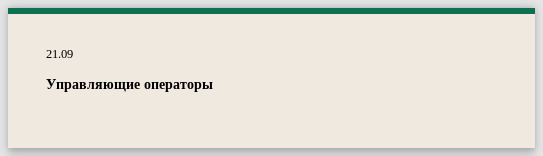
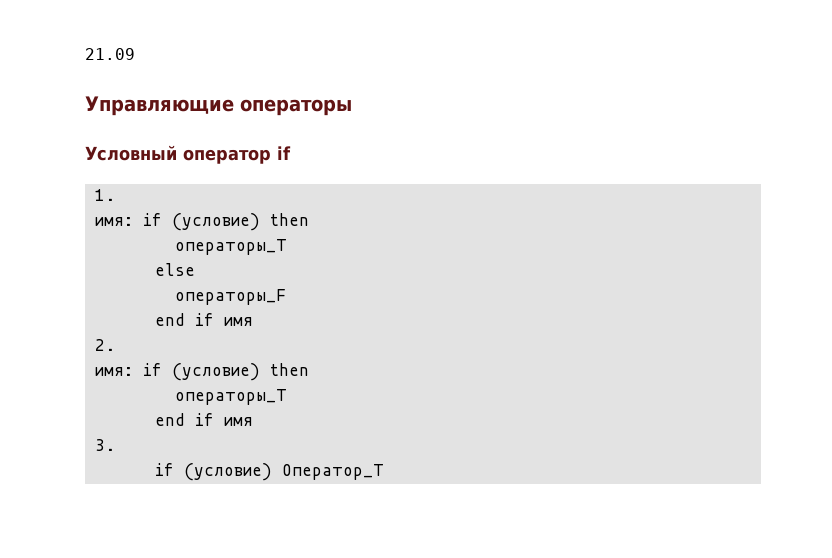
+ Условный оператор if
+ 1.
+ имя: if (условие) then
+ операторы_Т
+ else
+ операторы_F
+ end if имя
+ 2.
+ имя: if (условие) then
+ операторы_Т
+ end if имя
+ 3.
+ if (условие) Оператор_Т

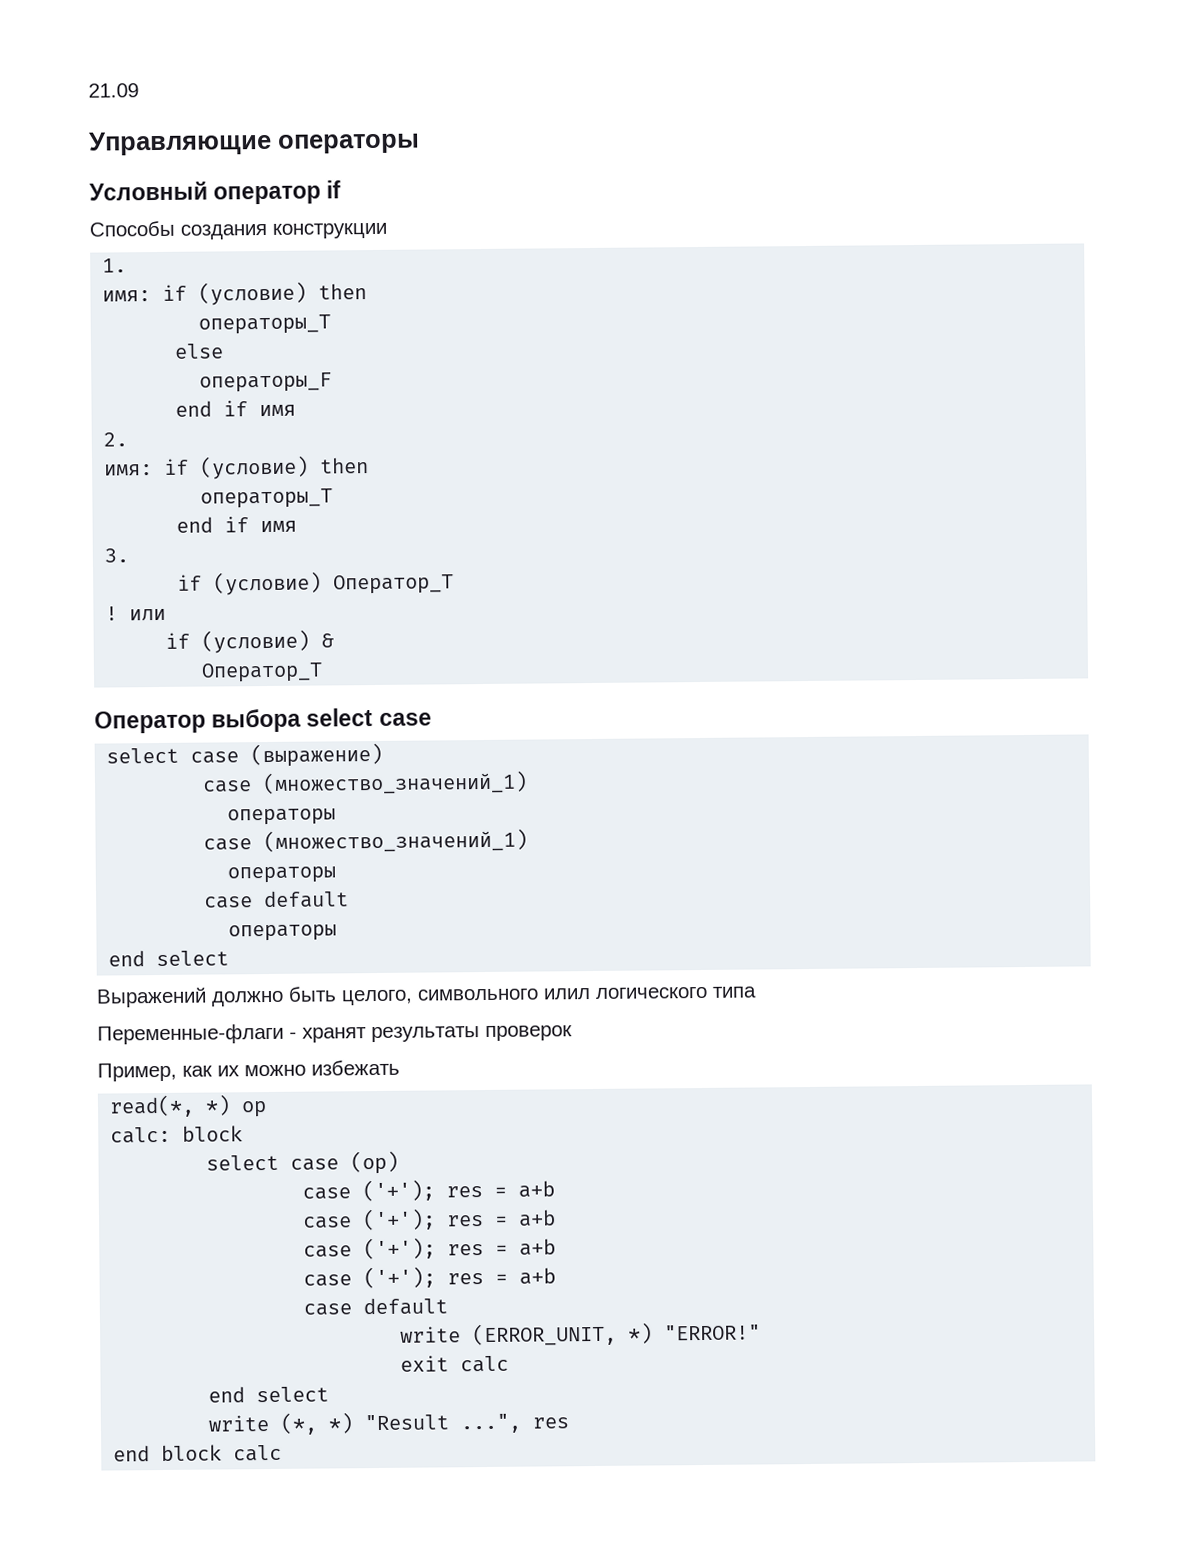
+ Способы создания конструкции
+ ! или
+ if (условие) &
+ Оператор_Т
+ Оператор выбора select case
+ select case (выражение)
+ case (множество_значений_1)
+ операторы
+ case (множество_значений_1)
+ операторы
+ case default
+ операторы
+ end select
+ Выражений должно быть целого, символьного илил логического типа
+ Переменные-флаги - хранят результаты проверок
+ Пример, как их можно избежать
+ read(*, *) op
+ calc: block
+ select case (op)
+ case ('+'); res = a+b
+ case ('+'); res = a+b
+ case ('+'); res = a+b
+ case ('+'); res = a+b
+ case default
+ write (ERROR_UNIT, *) "ERROR!"
+ exit calc
+ end select
+ write (*, *) "Result ...", res
+ end block calc

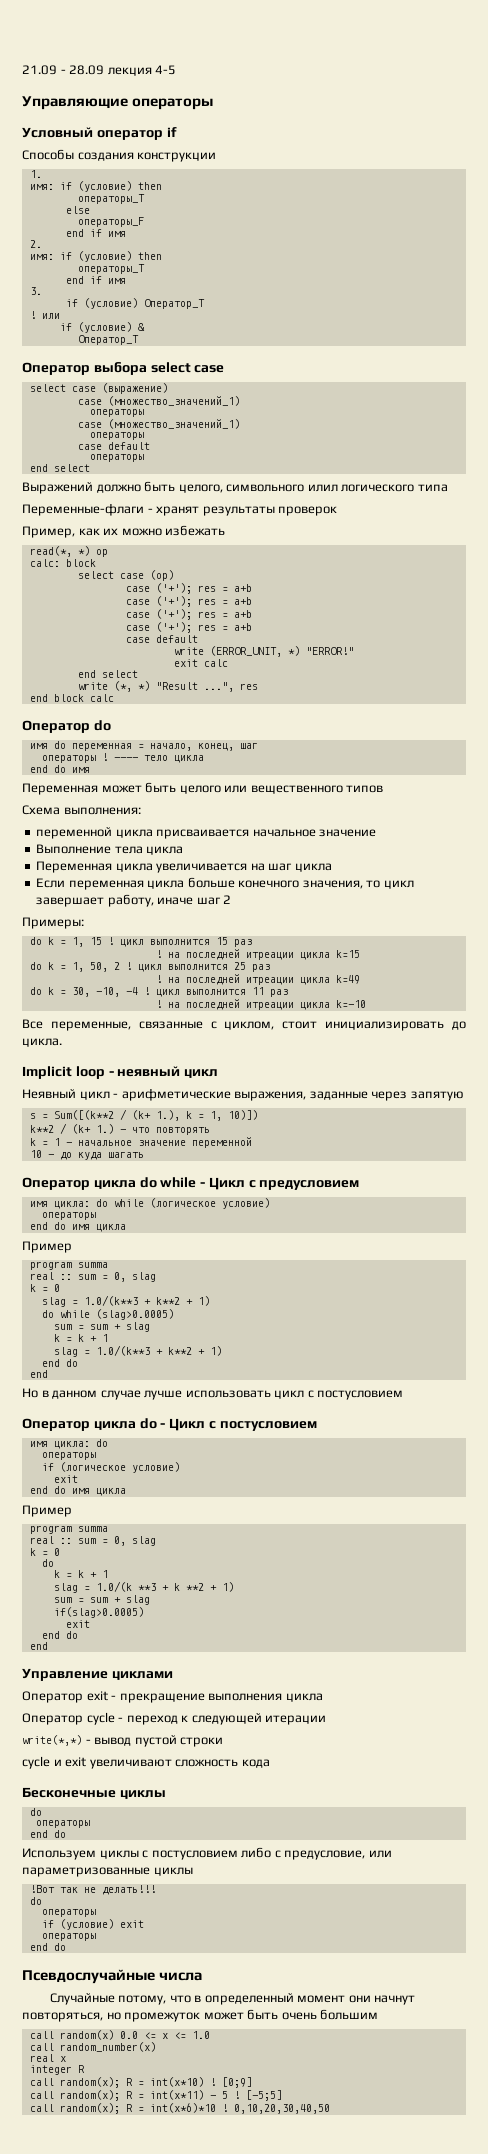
- 21.09
+ 21.09 - 28.09 лекция 4-5
+ Оператор do
+ имя do переменная = начало, конец, шаг
+ операторы ! ---- тело цикла
+ end do имя
+ Переменная может быть целого или вещественного типов
+ Схема выполнения:
+ переменной цикла присваивается начальное значение
+ Выполнение тела цикла
+ Переменная цикла увеличивается на шаг цикла
+ Если переменная цикла больше конечного значения, то цикл завершает работу, иначе шаг 2
+ Примеры:
+ do k = 1, 15 ! цикл выполнится 15 раз
+ ! на последней итреации цикла k=15
+ do k = 1, 50, 2 ! цикл выполнится 25 раз
+ ! на последней итреации цикла k=49
+ do k = 30, -10, -4 ! цикл выполнится 11 раз
+ ! на последней итреации цикла k=-10
+ Все переменные, связанные с циклом, стоит инициализировать до цикла.
+ Implicit loop - неявный цикл
+ Неявный цикл - арифметические выражения, заданные через запятую
+ s = Sum([(k**2 / (k+ 1.), k = 1, 10)])
+ k**2 / (k+ 1.) - что повторять
+ k = 1 - начальное значение переменной
+ 10 - до куда шагать
+ Оператор цикла do while - Цикл с предусловием
+ имя цикла: do while (логическое условие)
+ операторы
+ end do имя цикла
+ Пример
+ program summa
+ real :: sum = 0, slag
+ k = 0
+ slag = 1.0/(k**3 + k**2 + 1)
+ do while (slag>0.0005)
+ sum = sum + slag
+ k = k + 1
+ slag = 1.0/(k**3 + k**2 + 1)
+ end do
+ end
+ Но в данном случае лучше использовать цикл с постусловием
+ Оператор цикла do - Цикл с постусловием
+ имя цикла: do
+ операторы
+ if (логическое условие)
+ exit
+ end do имя цикла
+ Пример
+ program summa
+ real :: sum = 0, slag
+ k = 0
+ do
+ k = k + 1
+ slag = 1.0/(k **3 + k **2 + 1)
+ sum = sum + slag
+ if(slag>0.0005)
+ exit
+ end do
+ end
+ Управление циклами
+ Оператор exit - прекращение выполнения цикла
+ Оператор cycle - переход к следующей итерации
+ write(*,*) - вывод пустой строки
+ cycle и exit увеличивают сложность кода
+ Бесконечные циклы
+ do
+ операторы
+ end do
+ Используем циклы с постусловием либо с предусловие, или параметризованные циклы
+ !Вот так не делать!!!
+ do
+ операторы
+ if (условие) exit
+ операторы
+ end do
+ Псевдослучайные числа
+ Случайные потому, что в определенный момент они начнут повторяться, но промежуток может быть очень большим
+ call random(x) 0.0 <= x <= 1.0
+ call random_number(x)
+ real x
+ integer R
+ call random(x); R = int(x*10) ! [0;9]
+ call random(x); R = int(x*11) - 5 ! [-5;5]
+ call random(x); R = int(x*6)*10 ! 0,10,20,30,40,50

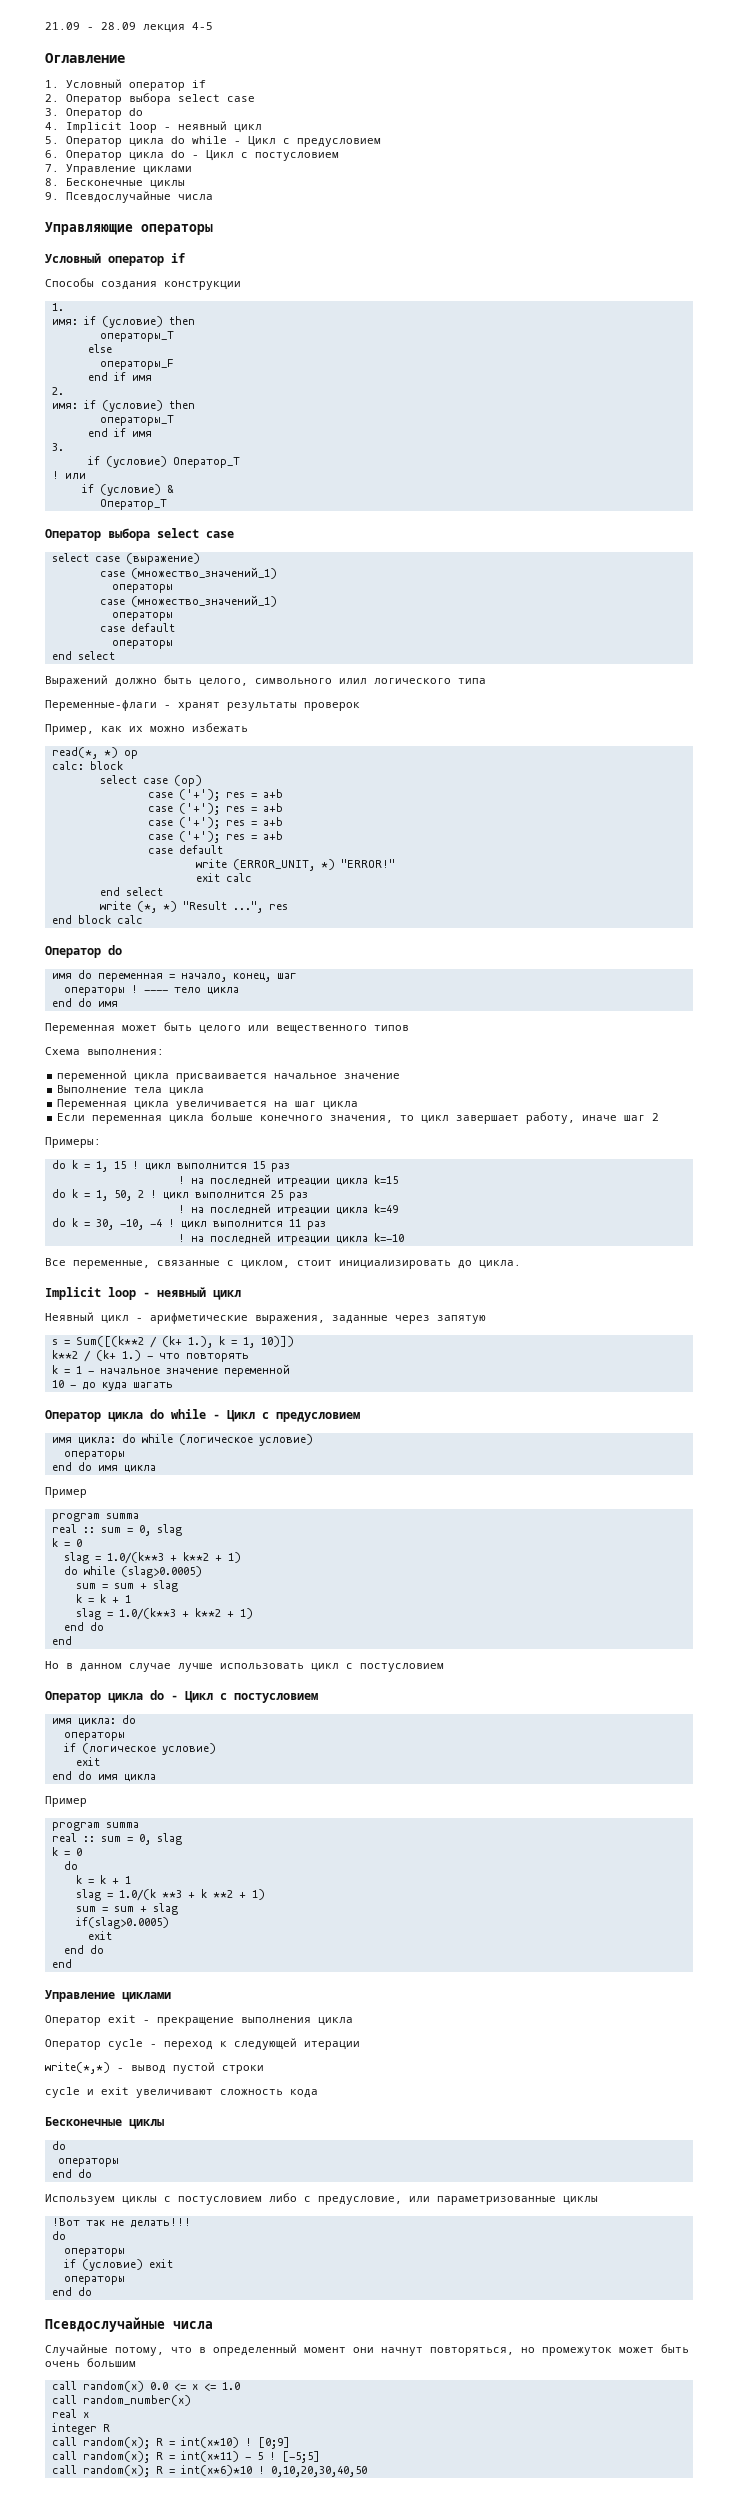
+ Оглавление
+ 1. Условный оператор if
+ 2. Оператор выбора select case
+ 3. Оператор do
+ 4. Implicit loop - неявный цикл
+ 5. Оператор цикла do while - Цикл с предусловием
+ 6. Оператор цикла do - Цикл с постусловием
+ 7. Управление циклами
+ 8. Бесконечные циклы
+ 9. Псевдослучайные числа

